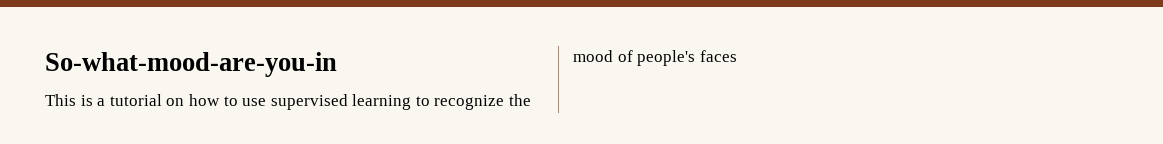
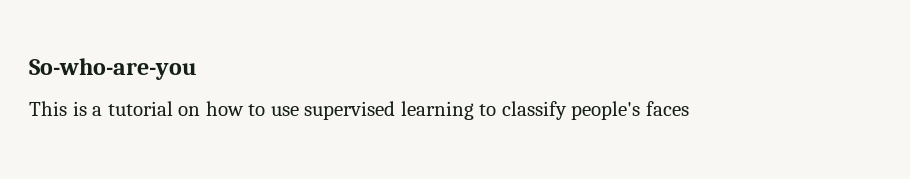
- So-what-mood-are-you-in
+ So-who-are-you
- This is a tutorial on how to use supervised learning to recognize the mood of people's faces
+ This is a tutorial on how to use supervised learning to classify people's faces

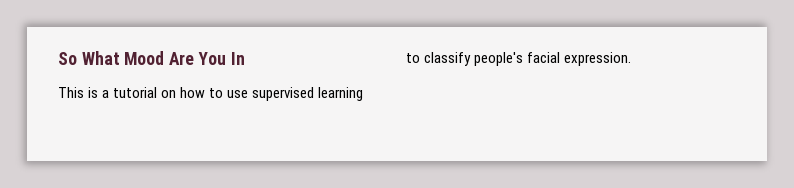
- So-who-are-you
+ So What Mood Are You In
- This is a tutorial on how to use supervised learning to classify people's faces
+ This is a tutorial on how to use supervised learning to classify people's facial expression.

